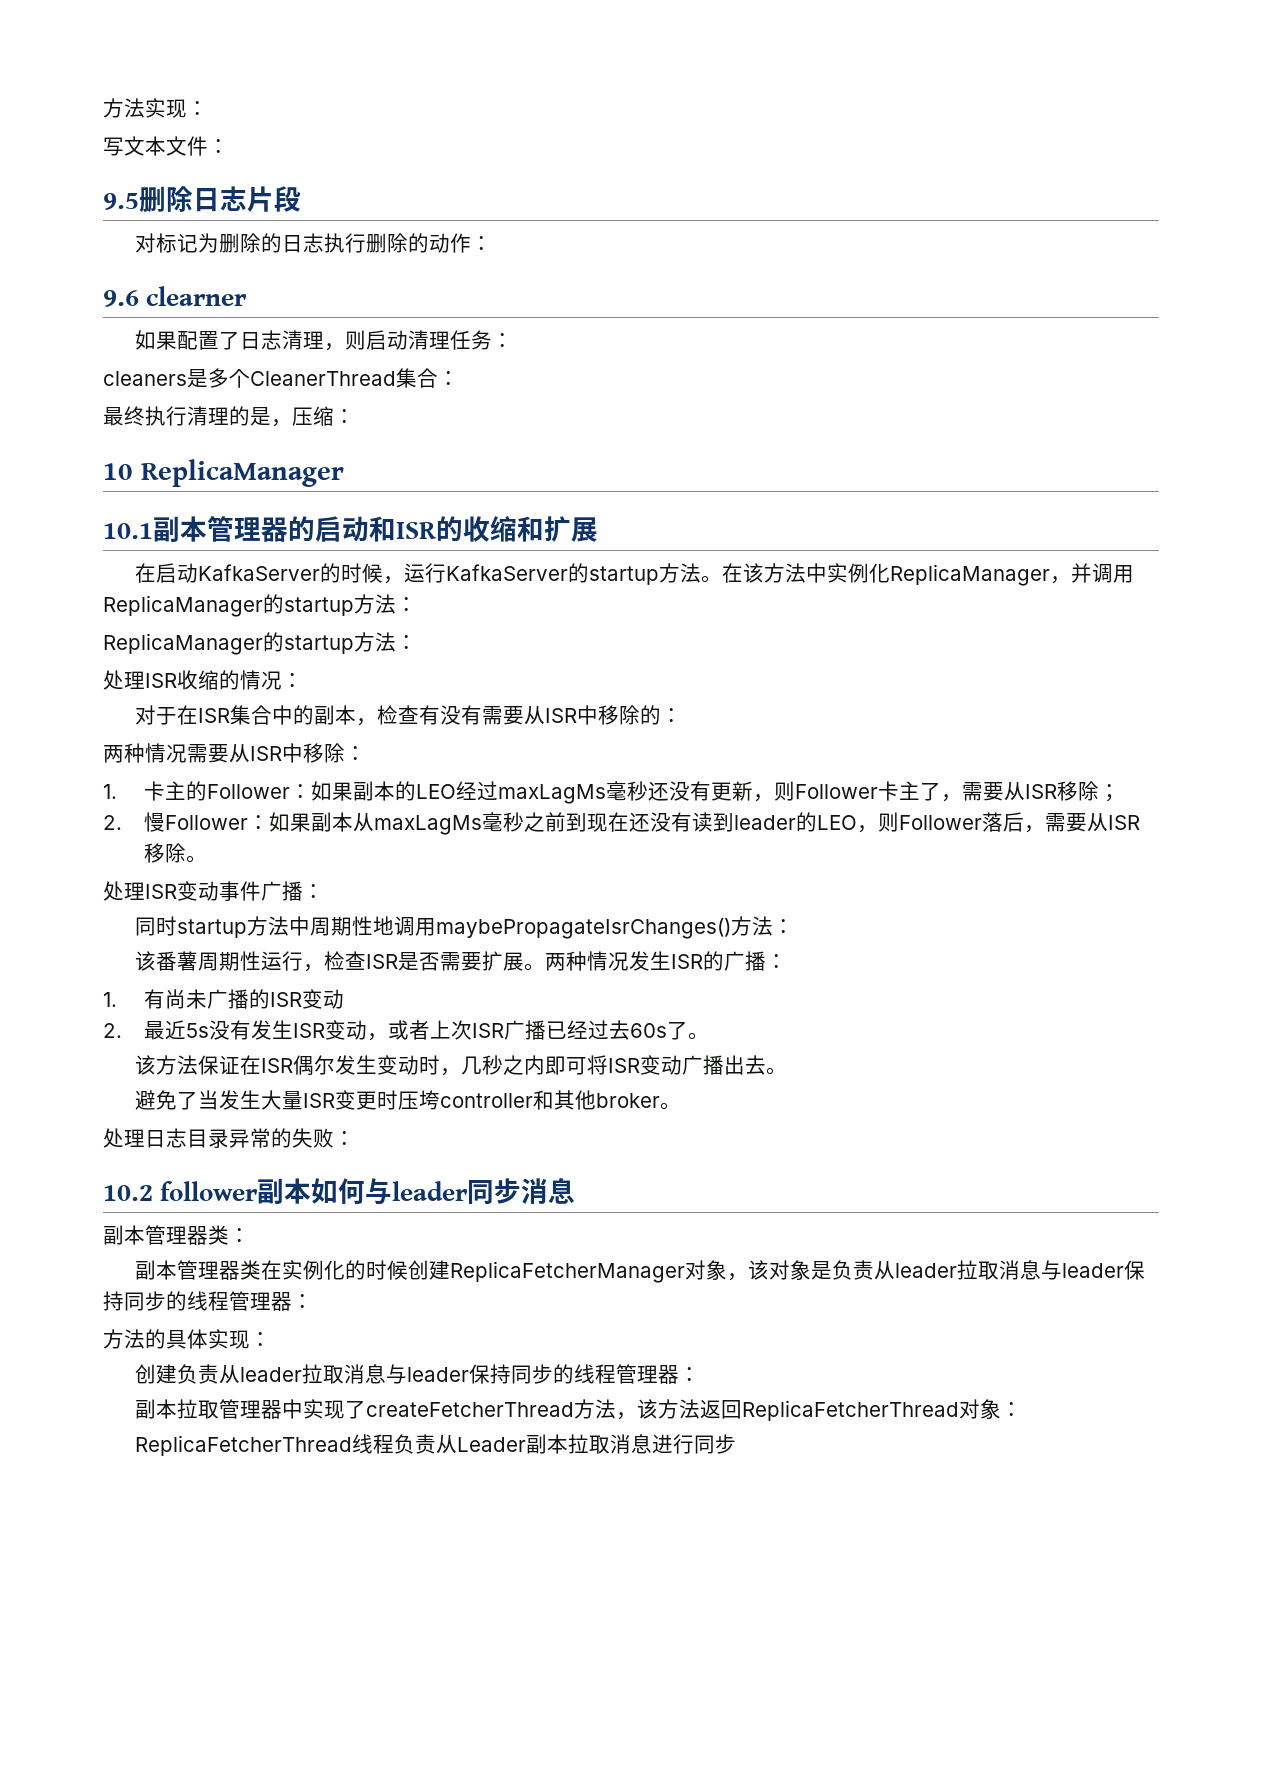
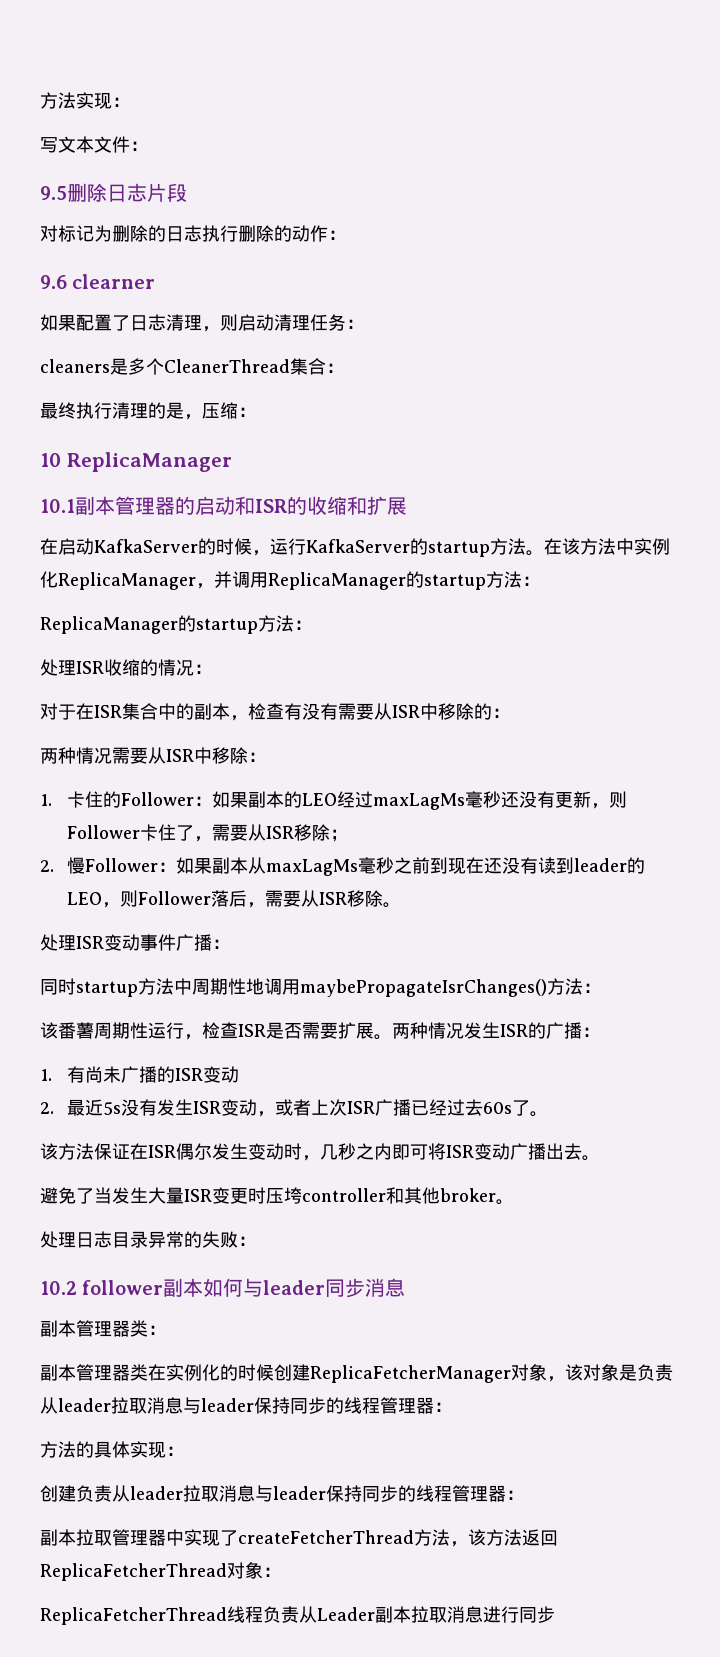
- 1.卡主的Follower：如果副本的LEO经过maxLagMs毫秒还没有更新，则Follower卡主了，需要从ISR移除；
+ 1.卡住的Follower：如果副本的LEO经过maxLagMs毫秒还没有更新，则Follower卡住了，需要从ISR移除；

